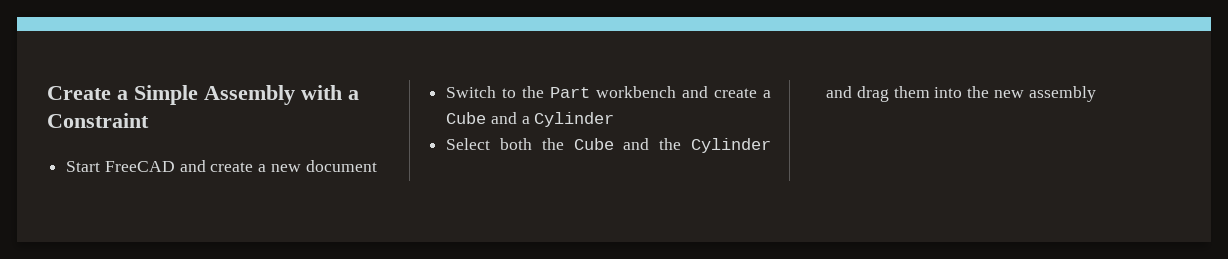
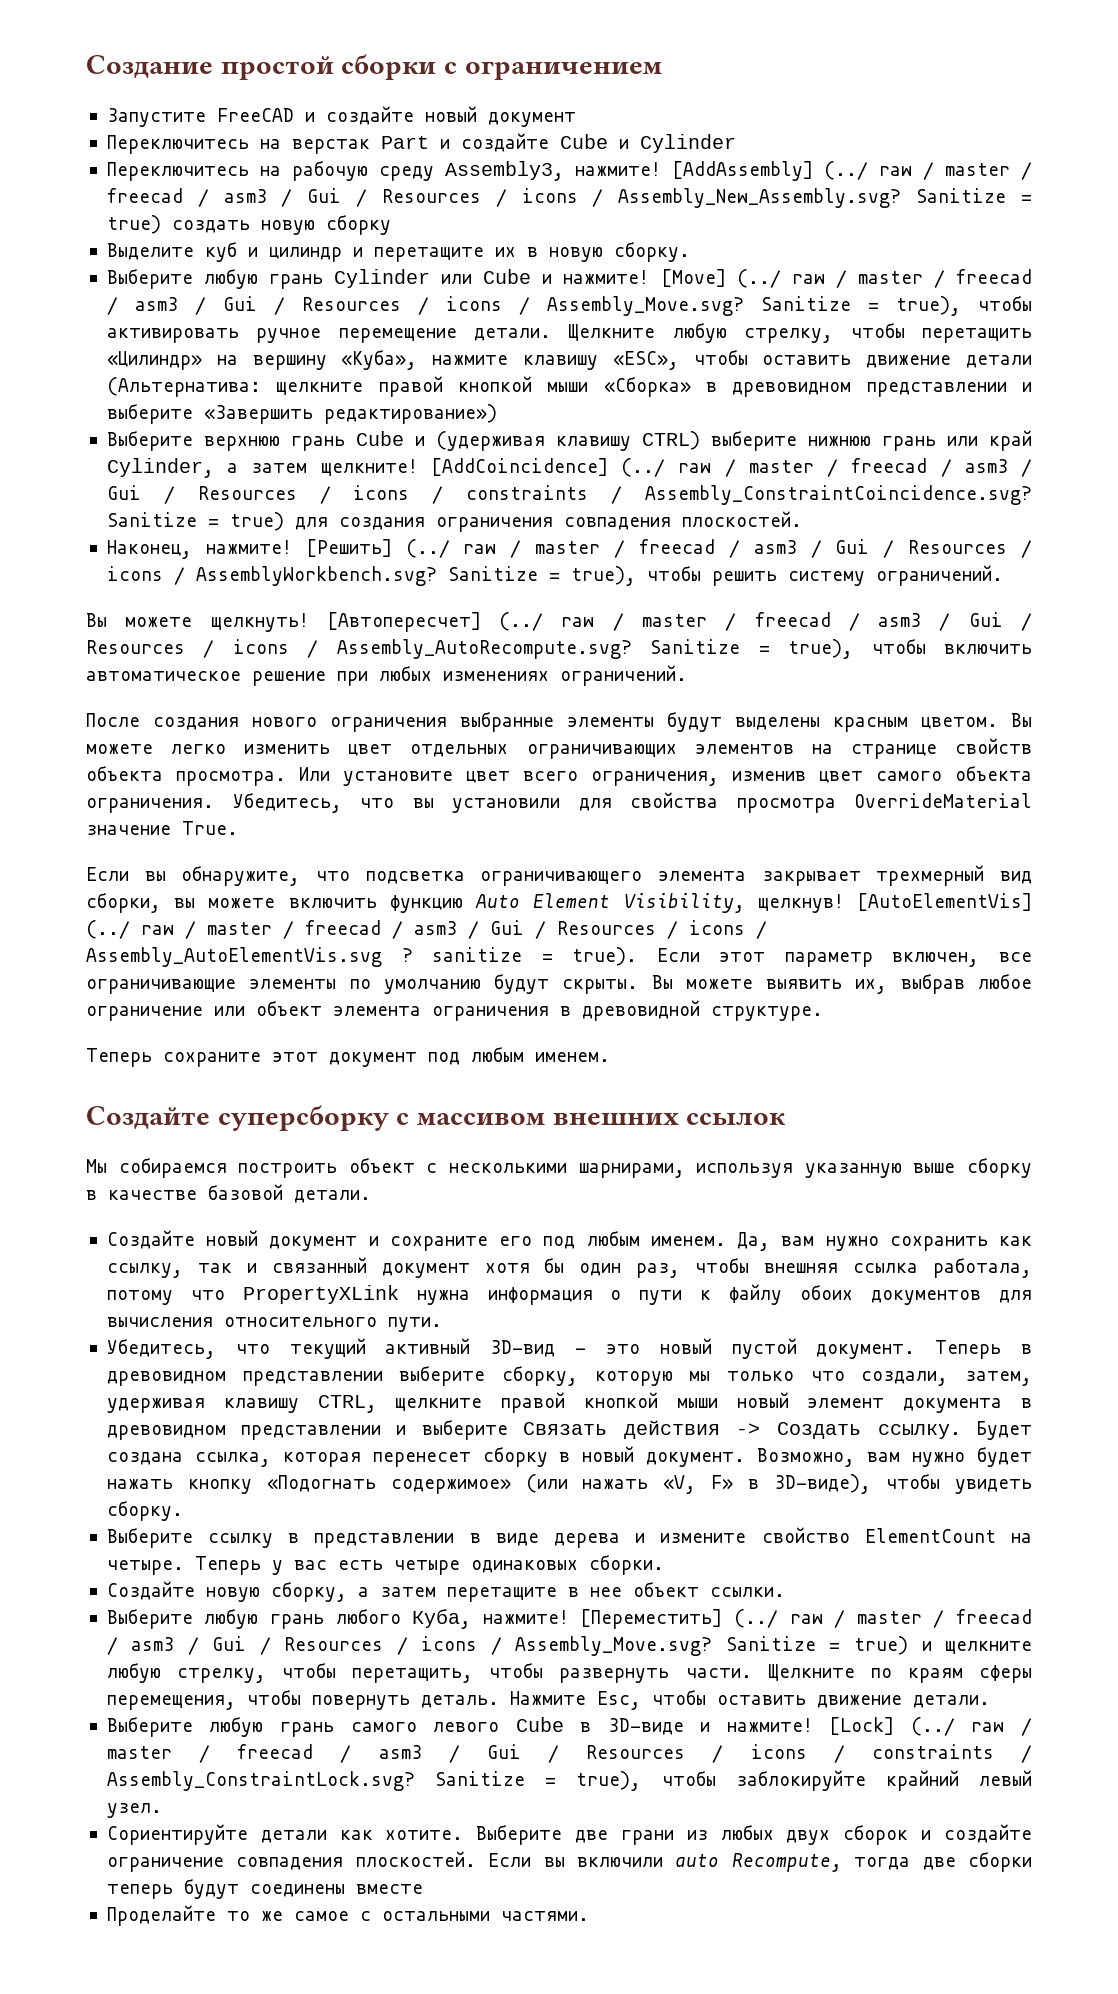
- Create a Simple Assembly with a Constraint
- Start FreeCAD and create a new document
- Switch to the Part workbench and create a Cube and a Cylinder
- Select both the Cube and the Cylinder and drag them into the new assembly
+ Создание простой сборки с ограничением
+ Запустите FreeCAD и создайте новый документ
+ Переключитесь на верстак Part и создайте Cube и Cylinder
+ Переключитесь на рабочую среду Assembly3, нажмите! [AddAssembly] (../ raw / master / freecad / asm3 / Gui / Resources / icons / Assembly_New_Assembly.svg? Sanitize = true) создать новую сборку
+ Выделите куб и цилиндр и перетащите их в новую сборку.
+ Выберите любую грань Cylinder или Cube и нажмите! [Move] (../ raw / master / freecad / asm3 / Gui / Resources / icons / Assembly_Move.svg? Sanitize = true), чтобы активировать ручное перемещение детали. Щелкните любую стрелку, чтобы перетащить «Цилиндр» на вершину «Куба», нажмите клавишу «ESC», чтобы оставить движение детали (Альтернатива: щелкните правой кнопкой мыши «Сборка» в древовидном представлении и выберите «Завершить редактирование»)
+ Выберите верхнюю грань Cube и (удерживая клавишу CTRL) выберите нижнюю грань или край Cylinder, а затем щелкните! [AddCoincidence] (../ raw / master / freecad / asm3 / Gui / Resources / icons / constraints / Assembly_ConstraintCoincidence.svg? Sanitize = true) для создания ограничения совпадения плоскостей.
+ Наконец, нажмите! [Решить] (../ raw / master / freecad / asm3 / Gui / Resources / icons / AssemblyWorkbench.svg? Sanitize = true), чтобы решить систему ограничений.
+ Вы можете щелкнуть! [Автопересчет] (../ raw / master / freecad / asm3 / Gui / Resources / icons / Assembly_AutoRecompute.svg? Sanitize = true), чтобы включить автоматическое решение при любых изменениях ограничений.
+ После создания нового ограничения выбранные элементы будут выделены красным цветом. Вы можете легко изменить цвет отдельных ограничивающих элементов на странице свойств объекта просмотра. Или установите цвет всего ограничения, изменив цвет самого объекта ограничения. Убедитесь, что вы установили для свойства просмотра OverrideMaterial значение True.
+ Если вы обнаружите, что подсветка ограничивающего элемента закрывает трехмерный вид сборки, вы можете включить функцию Auto Element Visibility, щелкнув! [AutoElementVis] (../ raw / master / freecad / asm3 / Gui / Resources / icons / Assembly_AutoElementVis.svg ? sanitize = true). Если этот параметр включен, все ограничивающие элементы по умолчанию будут скрыты. Вы можете выявить их, выбрав любое ограничение или объект элемента ограничения в древовидной структуре.
+ Теперь сохраните этот документ под любым именем.
+ Создайте суперсборку с массивом внешних ссылок
+ Мы собираемся построить объект с несколькими шарнирами, используя указанную выше сборку в качестве базовой детали.
+ Создайте новый документ и сохраните его под любым именем. Да, вам нужно сохранить как ссылку, так и связанный документ хотя бы один раз, чтобы внешняя ссылка работала, потому что PropertyXLink нужна информация о пути к файлу обоих документов для вычисления относительного пути.
+ Убедитесь, что текущий активный 3D-вид - это новый пустой документ. Теперь в древовидном представлении выберите сборку, которую мы только что создали, затем, удерживая клавишу CTRL, щелкните правой кнопкой мыши новый элемент документа в древовидном представлении и выберите Связать действия -> Создать ссылку. Будет создана ссылка, которая перенесет сборку в новый документ. Возможно, вам нужно будет нажать кнопку «Подогнать содержимое» (или нажать «V, F» в 3D-виде), чтобы увидеть сборку.
+ Выберите ссылку в представлении в виде дерева и измените свойство ElementCount на четыре. Теперь у вас есть четыре одинаковых сборки.
+ Создайте новую сборку, а затем перетащите в нее объект ссылки.
+ Выберите любую грань любого Куба, нажмите! [Переместить] (../ raw / master / freecad / asm3 / Gui / Resources / icons / Assembly_Move.svg? Sanitize = true) и щелкните любую стрелку, чтобы перетащить, чтобы развернуть части. Щелкните по краям сферы перемещения, чтобы повернуть деталь. Нажмите Esc, чтобы оставить движение детали.
+ Выберите любую грань самого левого Cube в 3D-виде и нажмите! [Lock] (../ raw / master / freecad / asm3 / Gui / Resources / icons / constraints / Assembly_ConstraintLock.svg? Sanitize = true), чтобы заблокируйте крайний левый узел.
+ Сориентируйте детали как хотите. Выберите две грани из любых двух сборок и создайте ограничение совпадения плоскостей. Если вы включили auto Recompute, тогда две сборки теперь будут соединены вместе
+ Проделайте то же самое с остальными частями.

